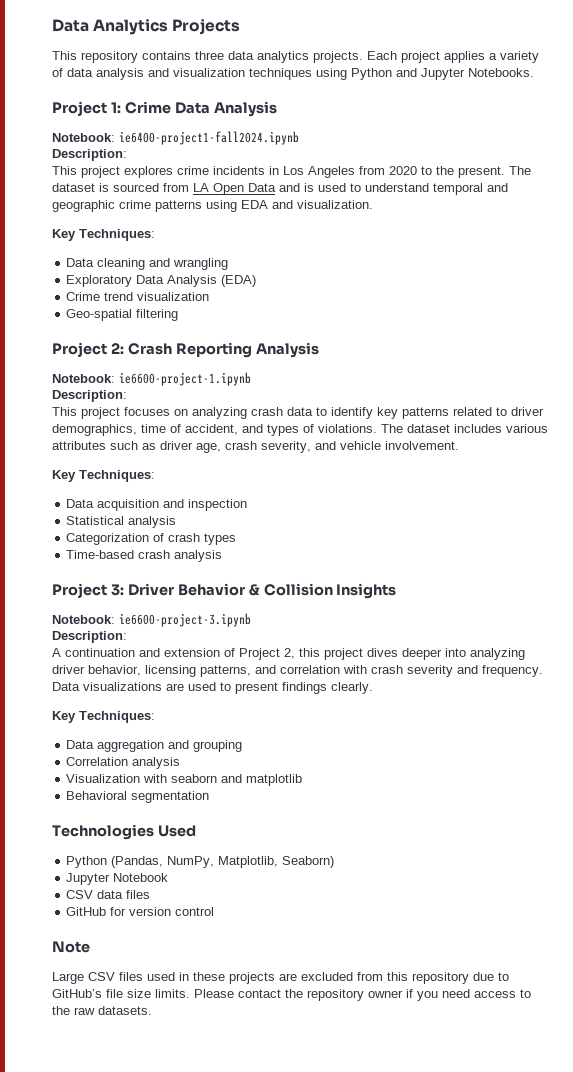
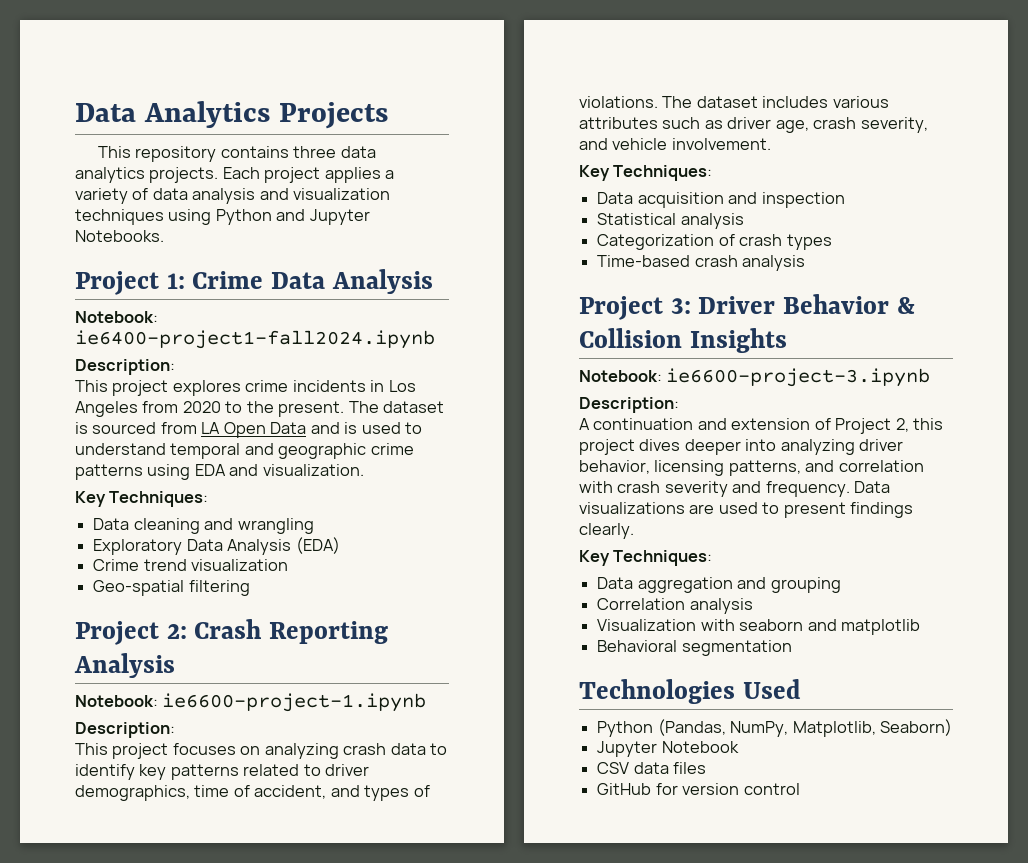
- Note
- Large CSV files used in these projects are excluded from this repository due to GitHub’s file size limits. Please contact the repository owner if you need access to the raw datasets.

